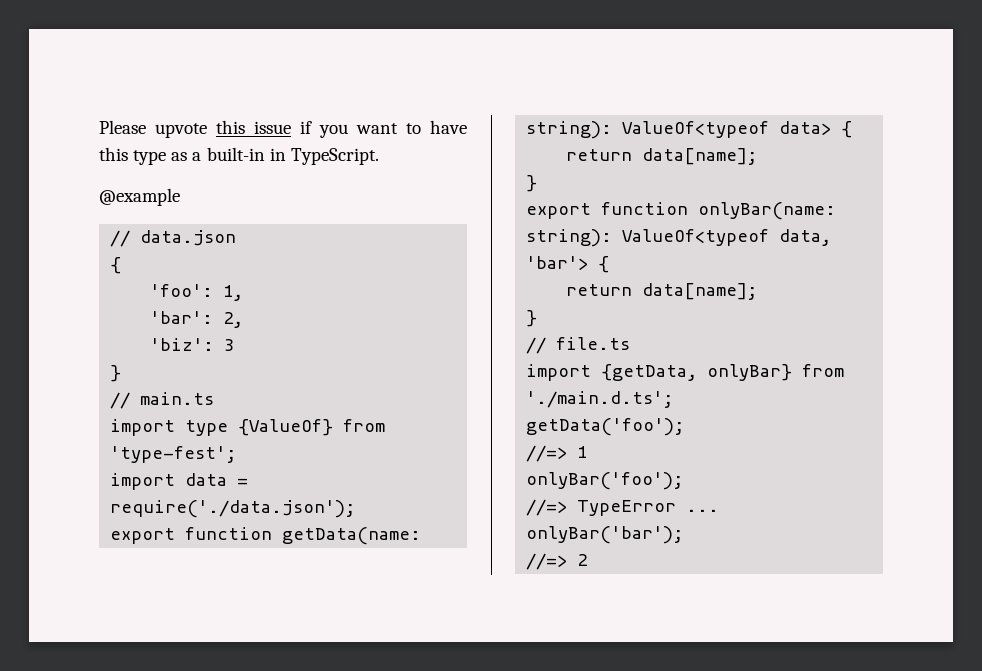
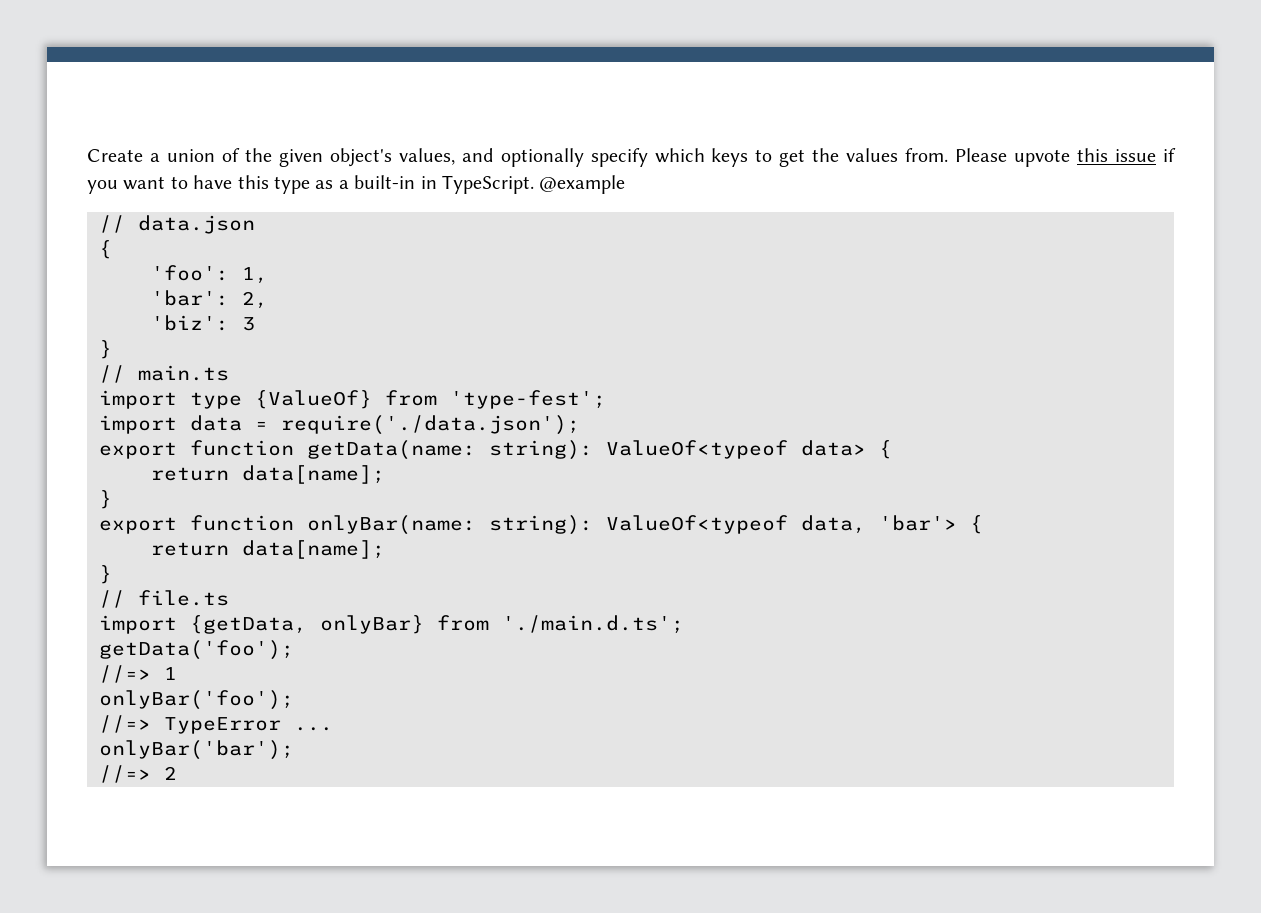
+ Create a union of the given object's values, and optionally specify which keys to get the values from.
- Please upvote this issue if you want to have this type as a built-in in TypeScript.
- @example
+ Please upvote this issue if you want to have this type as a built-in in TypeScript. @example

